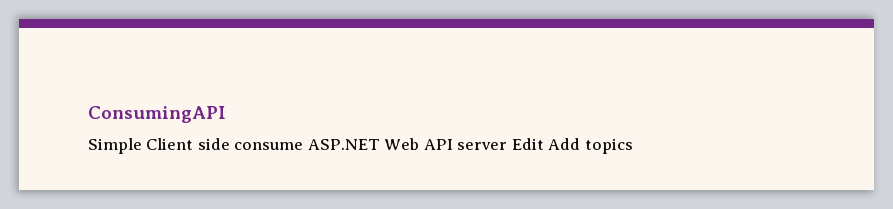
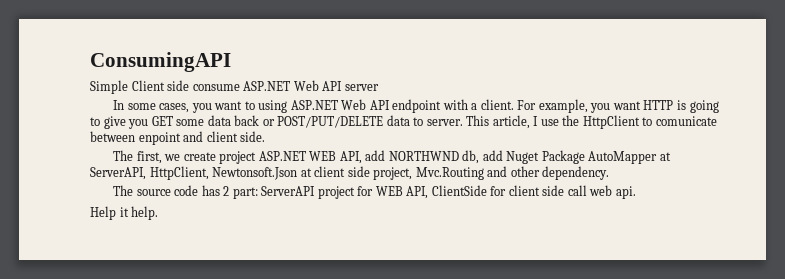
- Simple Client side consume ASP.NET Web API server Edit Add topics
+ Simple Client side consume ASP.NET Web API server
+ In some cases, you want to using ASP.NET Web API endpoint with a client. For example, you want HTTP is going to give you GET some data back or POST/PUT/DELETE data to server. This article, I use the HttpClient to comunicate between enpoint and client side.
+ The first, we create project ASP.NET WEB API, add NORTHWND db, add Nuget Package AutoMapper at ServerAPI, HttpClient, Newtonsoft.Json at client side project, Mvc.Routing and other dependency.
+ The source code has 2 part: ServerAPI project for WEB API, ClientSide for client side call web api.
+ Help it help.

